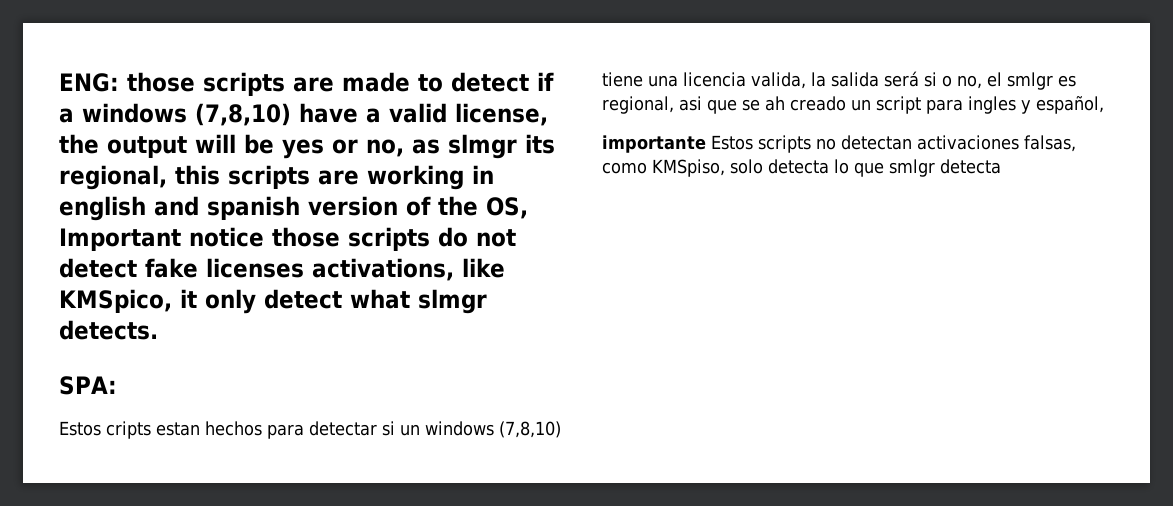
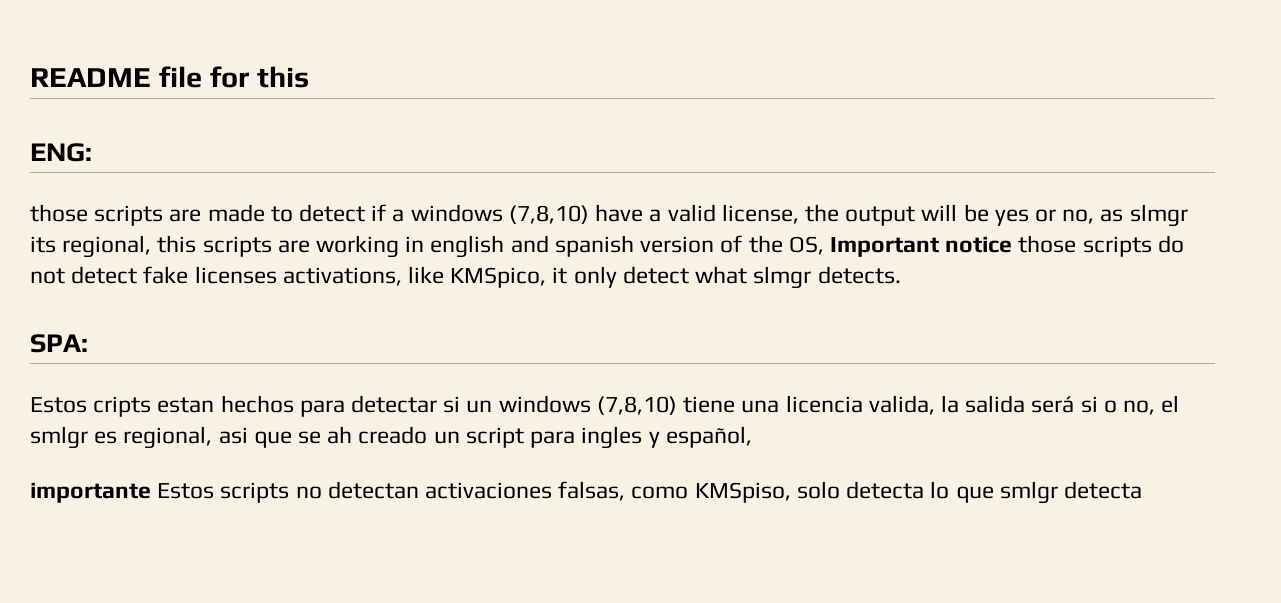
+ README file for this
- ENG: those scripts are made to detect if a windows (7,8,10) have a valid license, the output will be yes or no, as slmgr its regional, this scripts are working in english and spanish version of the OS, Important notice those scripts do not detect fake licenses activations, like KMSpico, it only detect what slmgr detects.
+ ENG:
+ those scripts are made to detect if a windows (7,8,10) have a valid license, the output will be yes or no, as slmgr its regional, this scripts are working in english and spanish version of the OS, Important notice those scripts do not detect fake licenses activations, like KMSpico, it only detect what slmgr detects.

